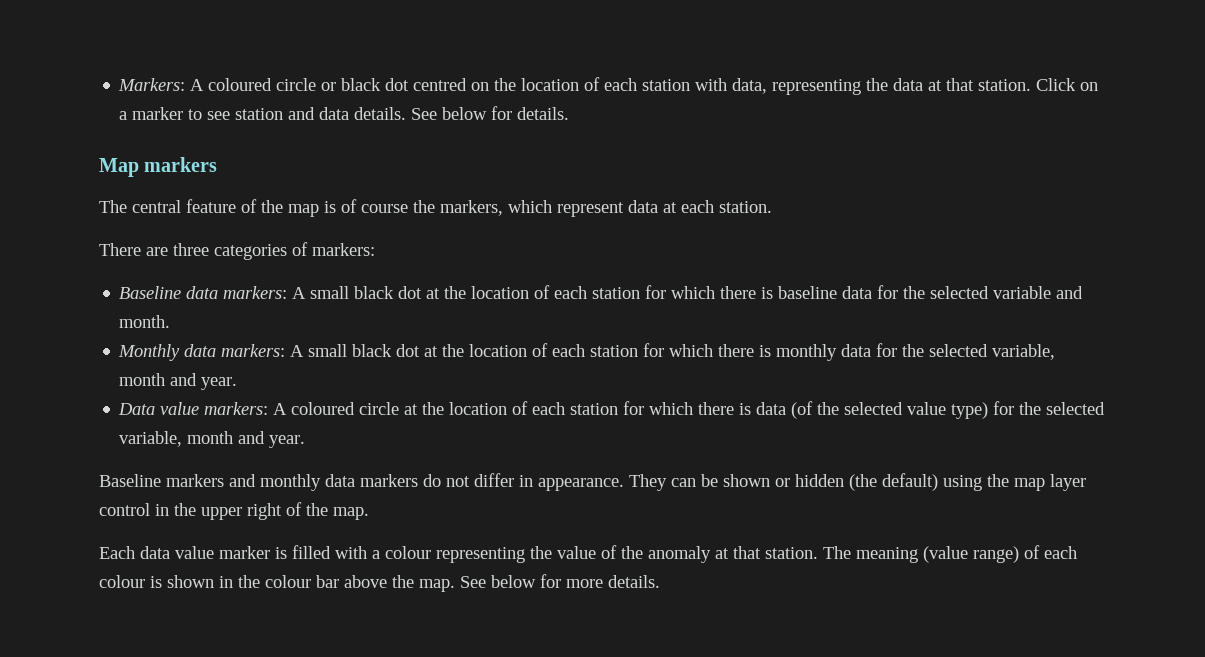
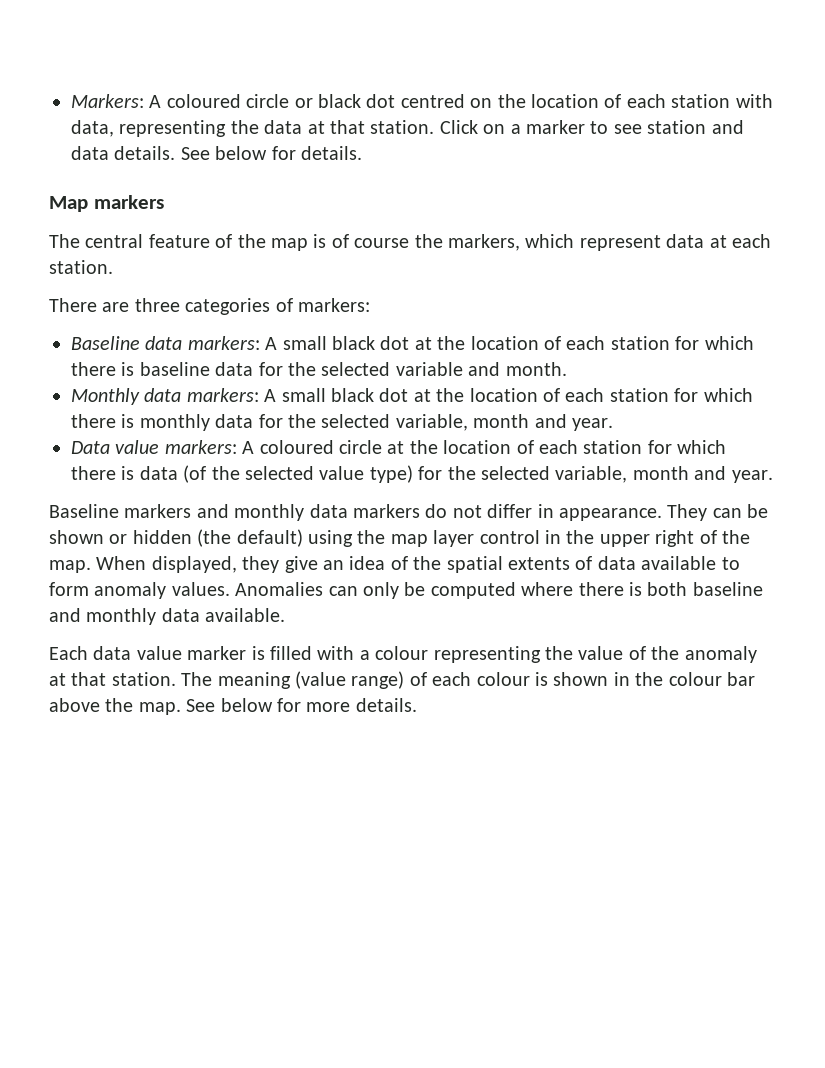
+ When displayed, they give an idea of the spatial extents of data available to form anomaly values. Anomalies can only be computed where there is both baseline and monthly data available.

